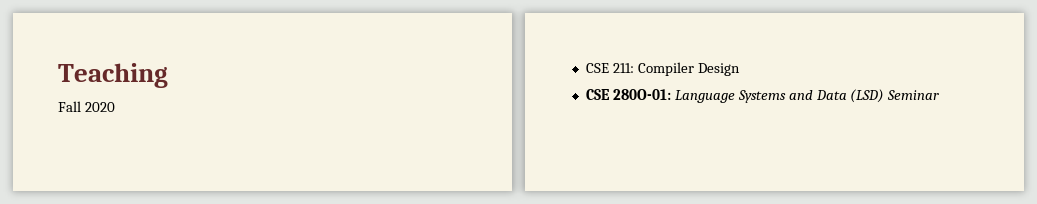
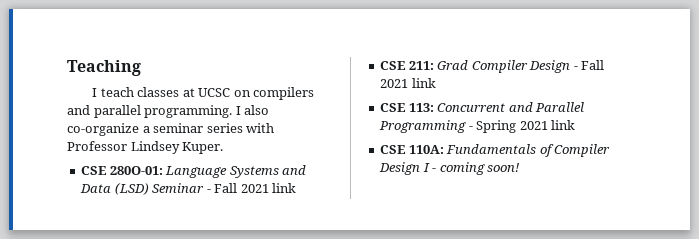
- Fall 2020
- CSE 211: Compiler Design
+ I teach classes at UCSC on compilers and parallel programming. I also co-organize a seminar series with Professor Lindsey Kuper.
- CSE 280O-01: Language Systems and Data (LSD) Seminar
+ CSE 280O-01: Language Systems and Data (LSD) Seminar - Fall 2021 link
+ CSE 211: Grad Compiler Design - Fall 2021 link
+ CSE 113: Concurrent and Parallel Programming - Spring 2021 link
+ CSE 110A: Fundamentals of Compiler Design I - coming soon!

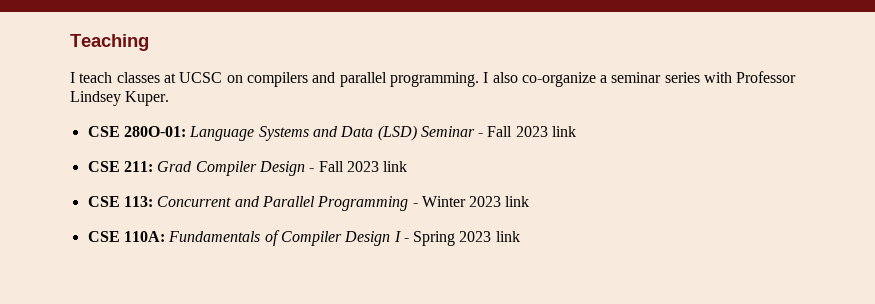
- CSE 280O-01: Language Systems and Data (LSD) Seminar - Fall 2021 link
+ CSE 280O-01: Language Systems and Data (LSD) Seminar - Fall 2023 link
- CSE 211: Grad Compiler Design - Fall 2021 link
+ CSE 211: Grad Compiler Design - Fall 2023 link
- CSE 113: Concurrent and Parallel Programming - Spring 2021 link
+ CSE 113: Concurrent and Parallel Programming - Winter 2023 link
- CSE 110A: Fundamentals of Compiler Design I - coming soon!
+ CSE 110A: Fundamentals of Compiler Design I - Spring 2023 link

